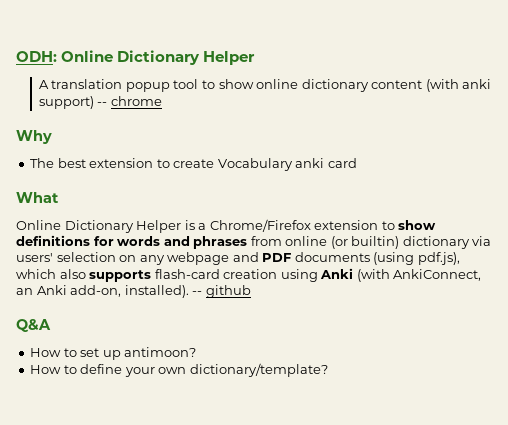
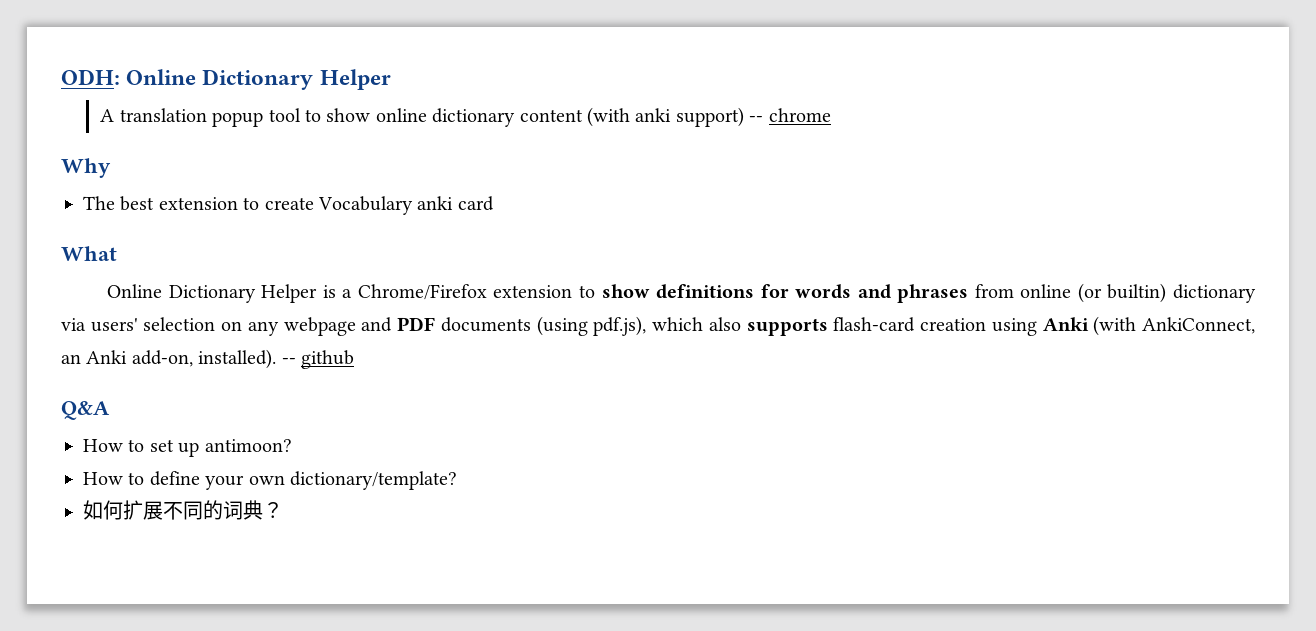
+ 如何扩展不同的词典？

